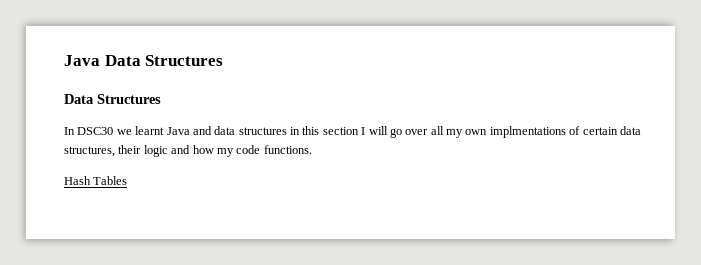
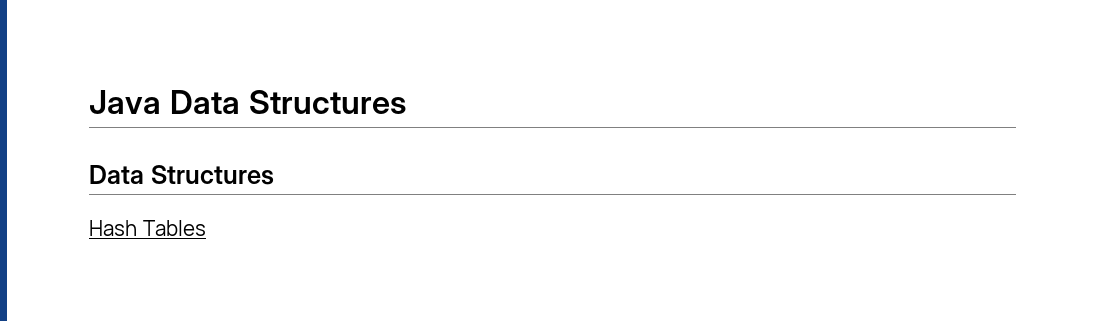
- In DSC30 we learnt Java and data structures in this section I will go over all my own implmentations of certain data structures, their logic and how my code functions.

